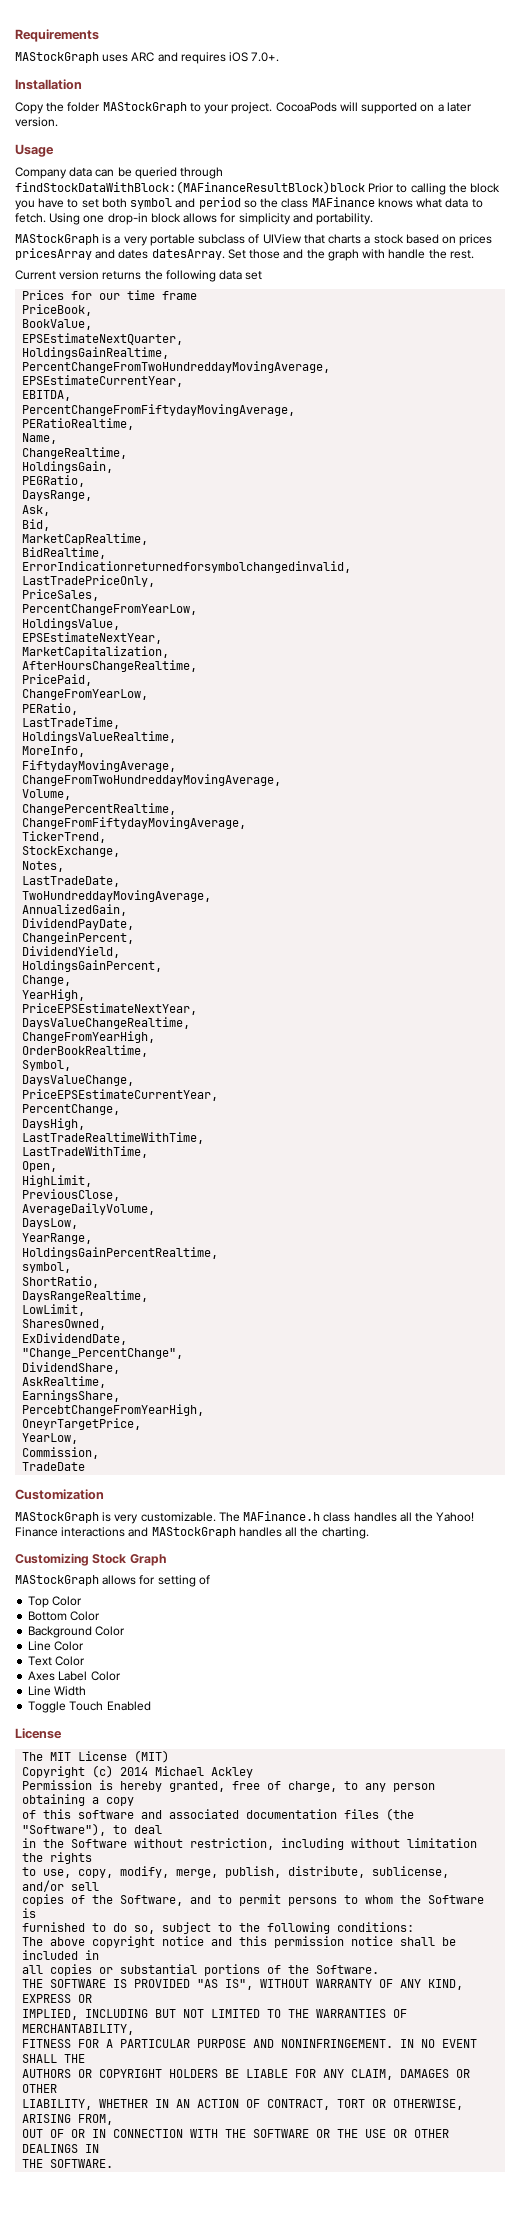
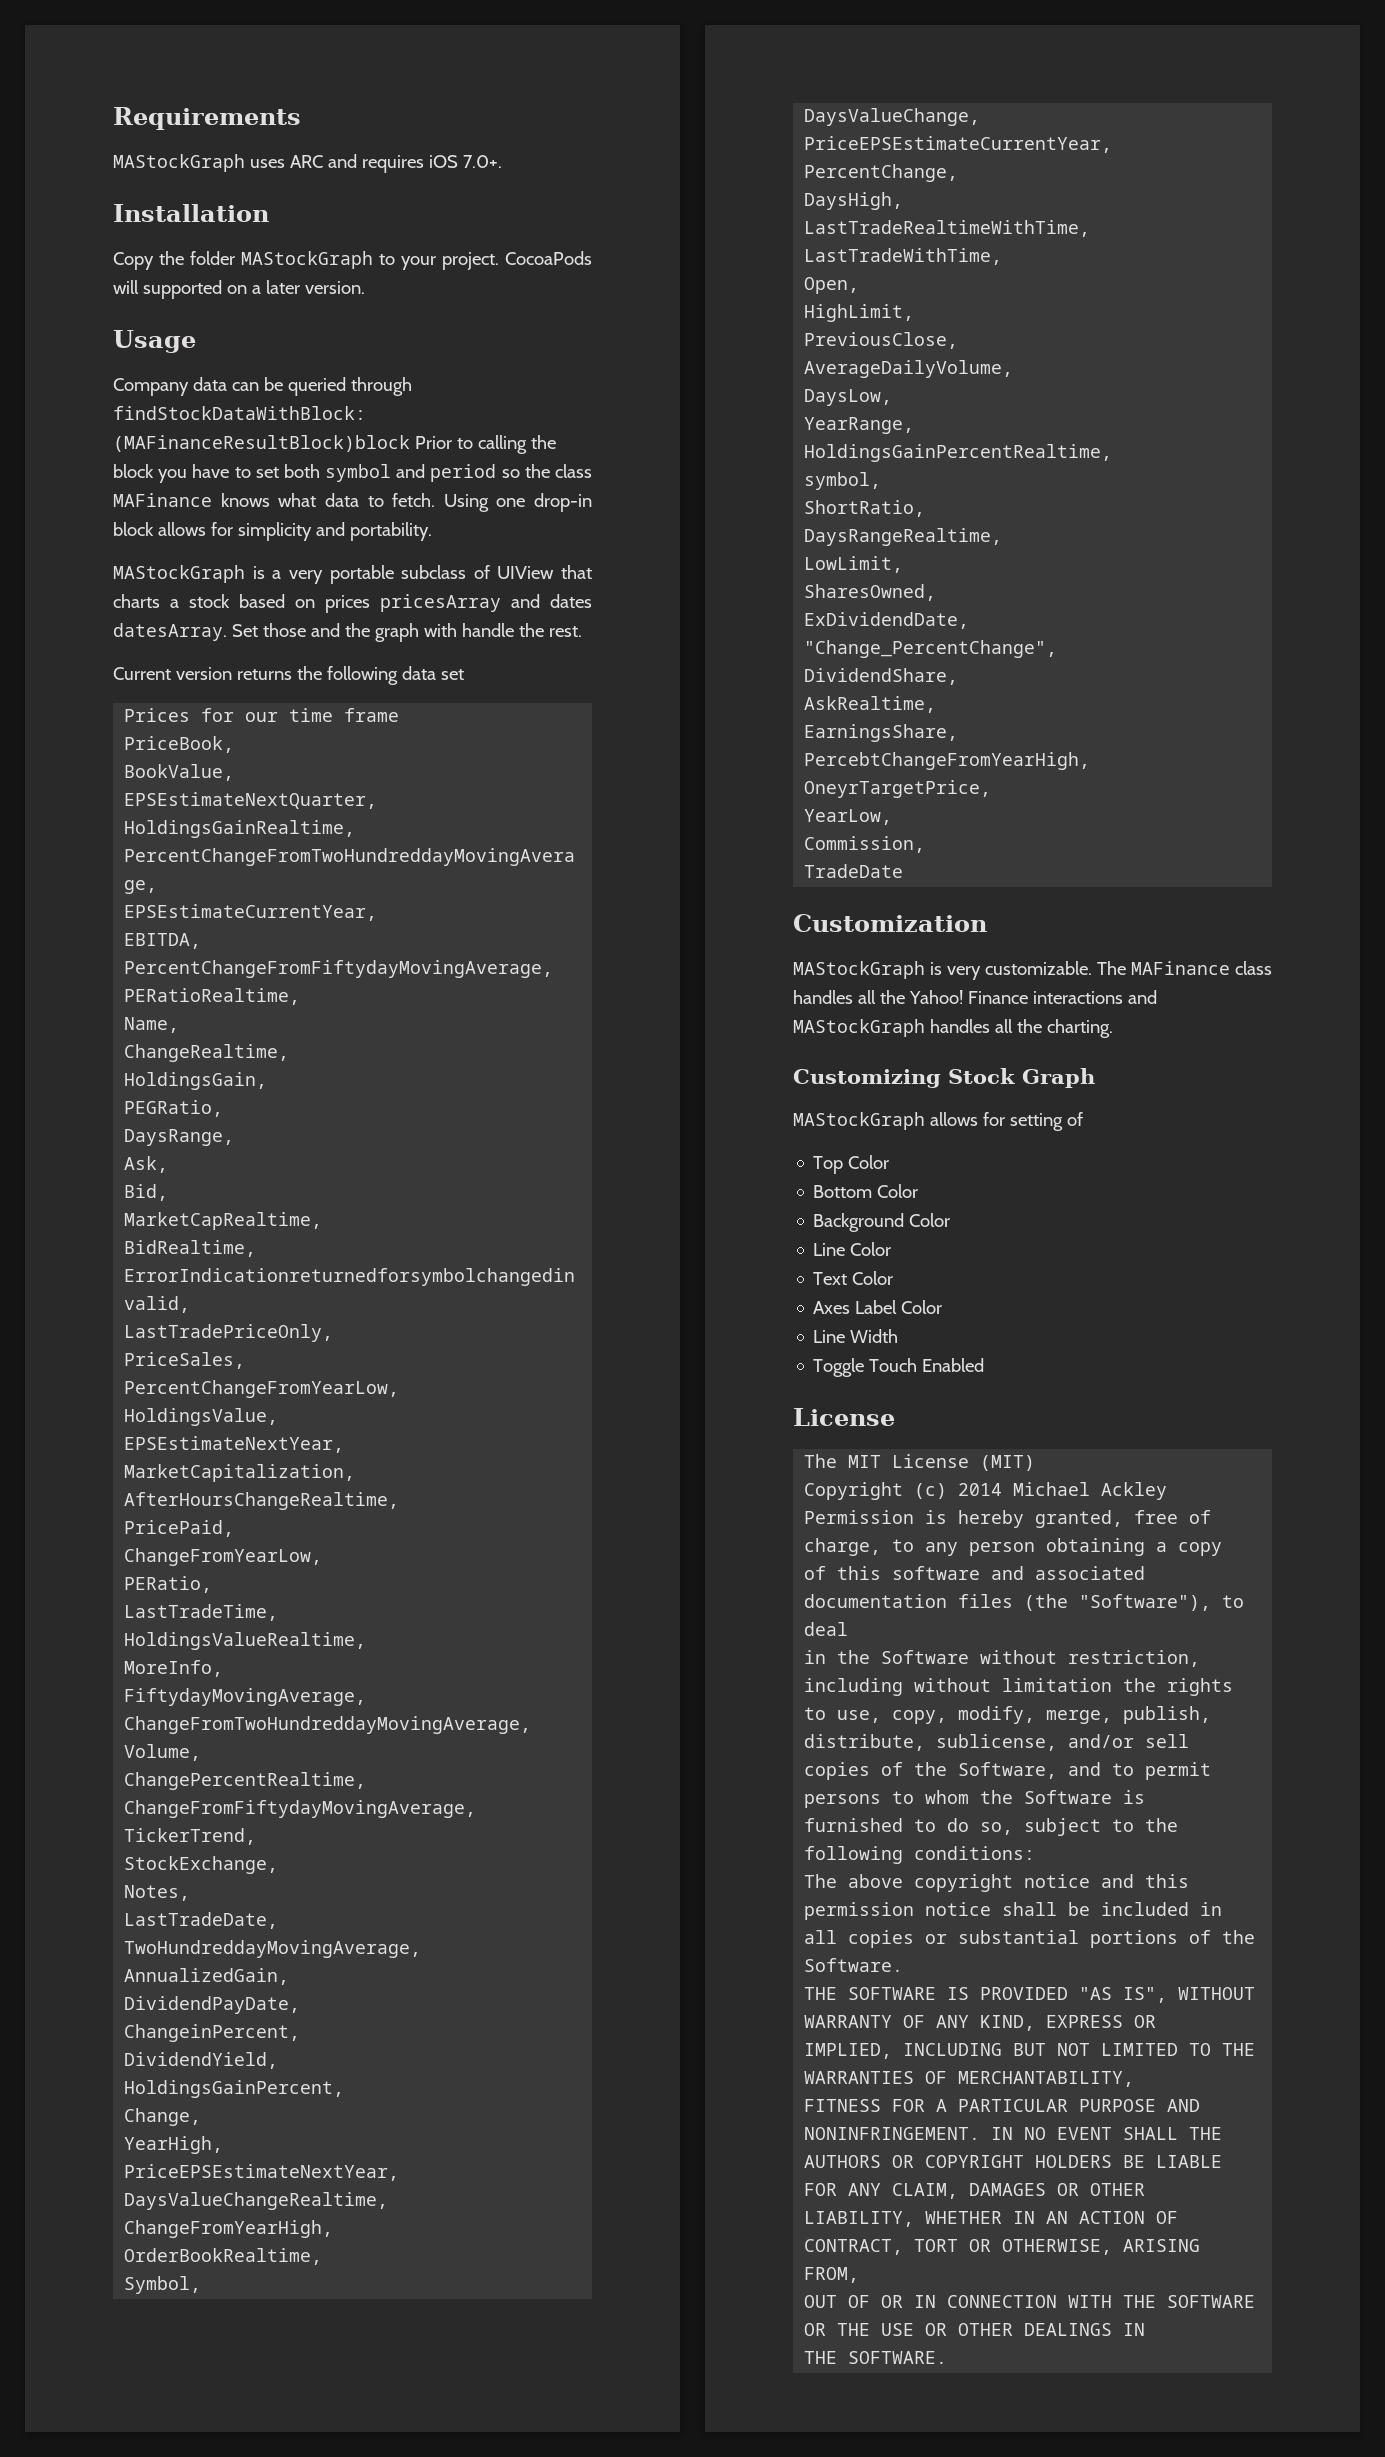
- The MAFinance.h class handles all the Yahoo!
+ The MAFinance class handles all the Yahoo!

